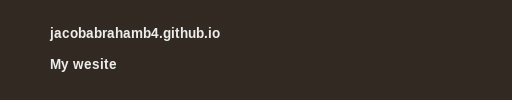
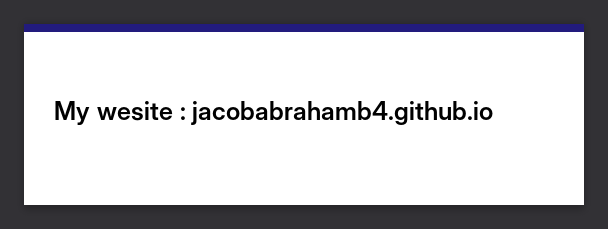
- jacobabrahamb4.github.io
- My wesite
+ My wesite : jacobabrahamb4.github.io

